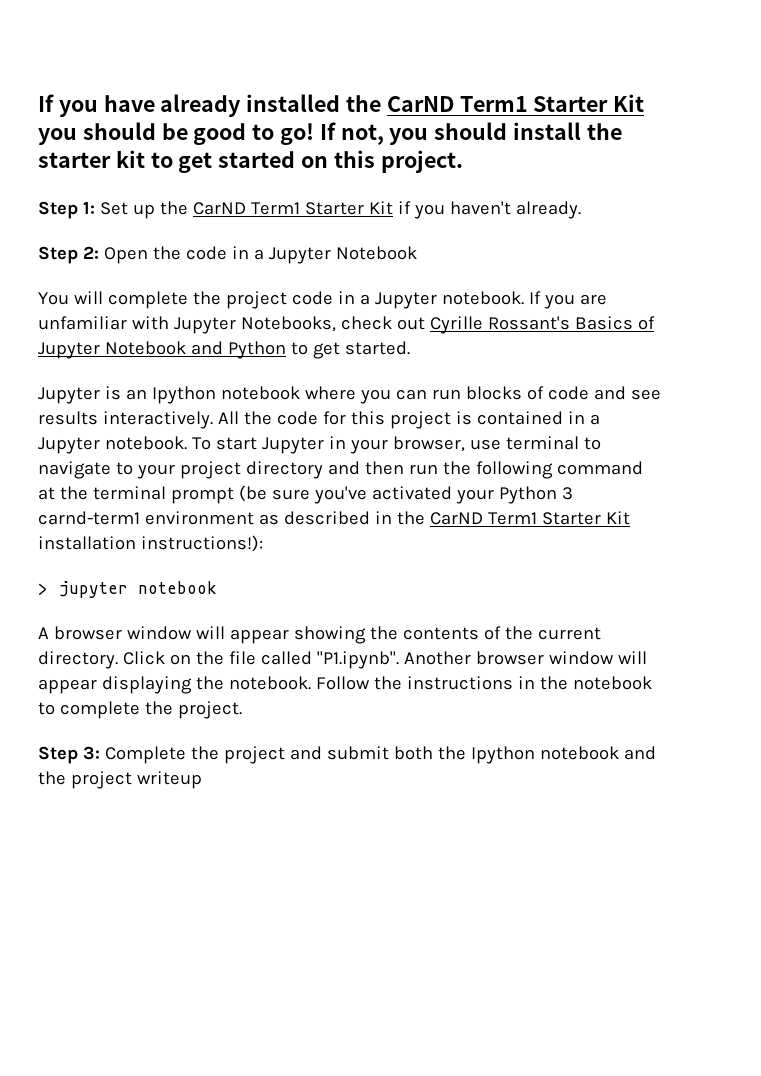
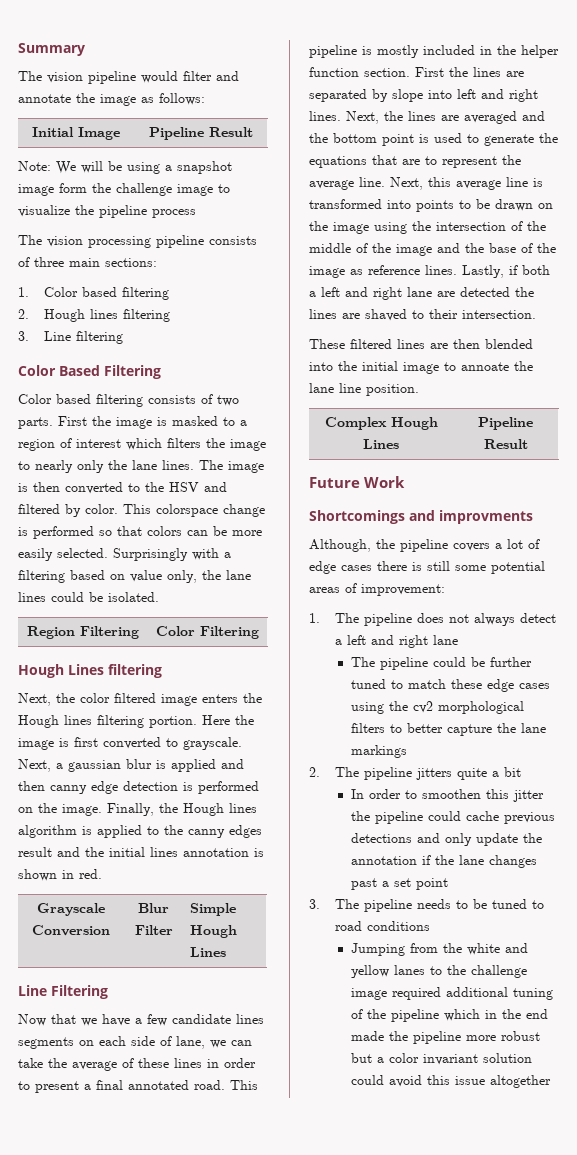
- If you have already installed the CarND Term1 Starter Kit you should be good to go! If not, you should install the starter kit to get started on this project.
- Step 1: Set up the CarND Term1 Starter Kit if you haven't already.
- Step 2: Open the code in a Jupyter Notebook
- You will complete the project code in a Jupyter notebook. If you are unfamiliar with Jupyter Notebooks, check out Cyrille Rossant's Basics of Jupyter Notebook and Python to get started.
- Jupyter is an Ipython notebook where you can run blocks of code and see results interactively. All the code for this project is contained in a Jupyter notebook. To start Jupyter in your browser, use terminal to navigate to your project directory and then run the following command at the terminal prompt (be sure you've activated your Python 3 carnd-term1 environment as described in the CarND Term1 Starter Kit installation instructions!):
- > jupyter notebook
- A browser window will appear showing the contents of the current directory. Click on the file called "P1.ipynb". Another browser window will appear displaying the notebook. Follow the instructions in the notebook to complete the project.
- Step 3: Complete the project and submit both the Ipython notebook and the project writeup
+ Summary
+ The vision pipeline would filter and annotate the image as follows:
+ Initial Image | Pipeline Result
+ Note: We will be using a snapshot image form the challenge image to visualize the pipeline process
+ The vision processing pipeline consists of three main sections:
+ 1. Color based filtering
+ 2. Hough lines filtering
+ 3. Line filtering
+ Color Based Filtering
+ Color based filtering consists of two parts. First the image is masked to a region of interest which filters the image to nearly only the lane lines. The image is then converted to the HSV and filtered by color. This colorspace change is performed so that colors can be more easily selected. Surprisingly with a filtering based on value only, the lane lines could be isolated.
+ Region Filtering | Color Filtering
+ Hough Lines filtering
+ Next, the color filtered image enters the Hough lines filtering portion. Here the image is first converted to grayscale. Next, a gaussian blur is applied and then canny edge detection is performed on the image. Finally, the Hough lines algorithm is applied to the canny edges result and the initial lines annotation is shown in red.
+ Grayscale Conversion | Blur Filter | Simple Hough Lines
+ Line Filtering
+ Now that we have a few candidate lines segments on each side of lane, we can take the average of these lines in order to present a final annotated road. This pipeline is mostly included in the helper function section. First the lines are separated by slope into left and right lines. Next, the lines are averaged and the bottom point is used to generate the equations that are to represent the average line. Next, this average line is transformed into points to be drawn on the image using the intersection of the middle of the image and the base of the image as reference lines. Lastly, if both a left and right lane are detected the lines are shaved to their intersection.
+ These filtered lines are then blended into the initial image to annoate the lane line position.
+ Complex Hough Lines | Pipeline Result
+ Future Work
+ Shortcomings and improvments
+ Although, the pipeline covers a lot of edge cases there is still some potential areas of improvement:
+ 1. The pipeline does not always detect a left and right lane
+ The pipeline could be further tuned to match these edge cases using the cv2 morphological filters to better capture the lane markings
+ 2. The pipeline jitters quite a bit
+ In order to smoothen this jitter the pipeline could cache previous detections and only update the annotation if the lane changes past a set point
+ 3. The pipeline needs to be tuned to road conditions
+ Jumping from the white and yellow lanes to the challenge image required additional tuning of the pipeline which in the end made the pipeline more robust but a color invariant solution could avoid this issue altogether

